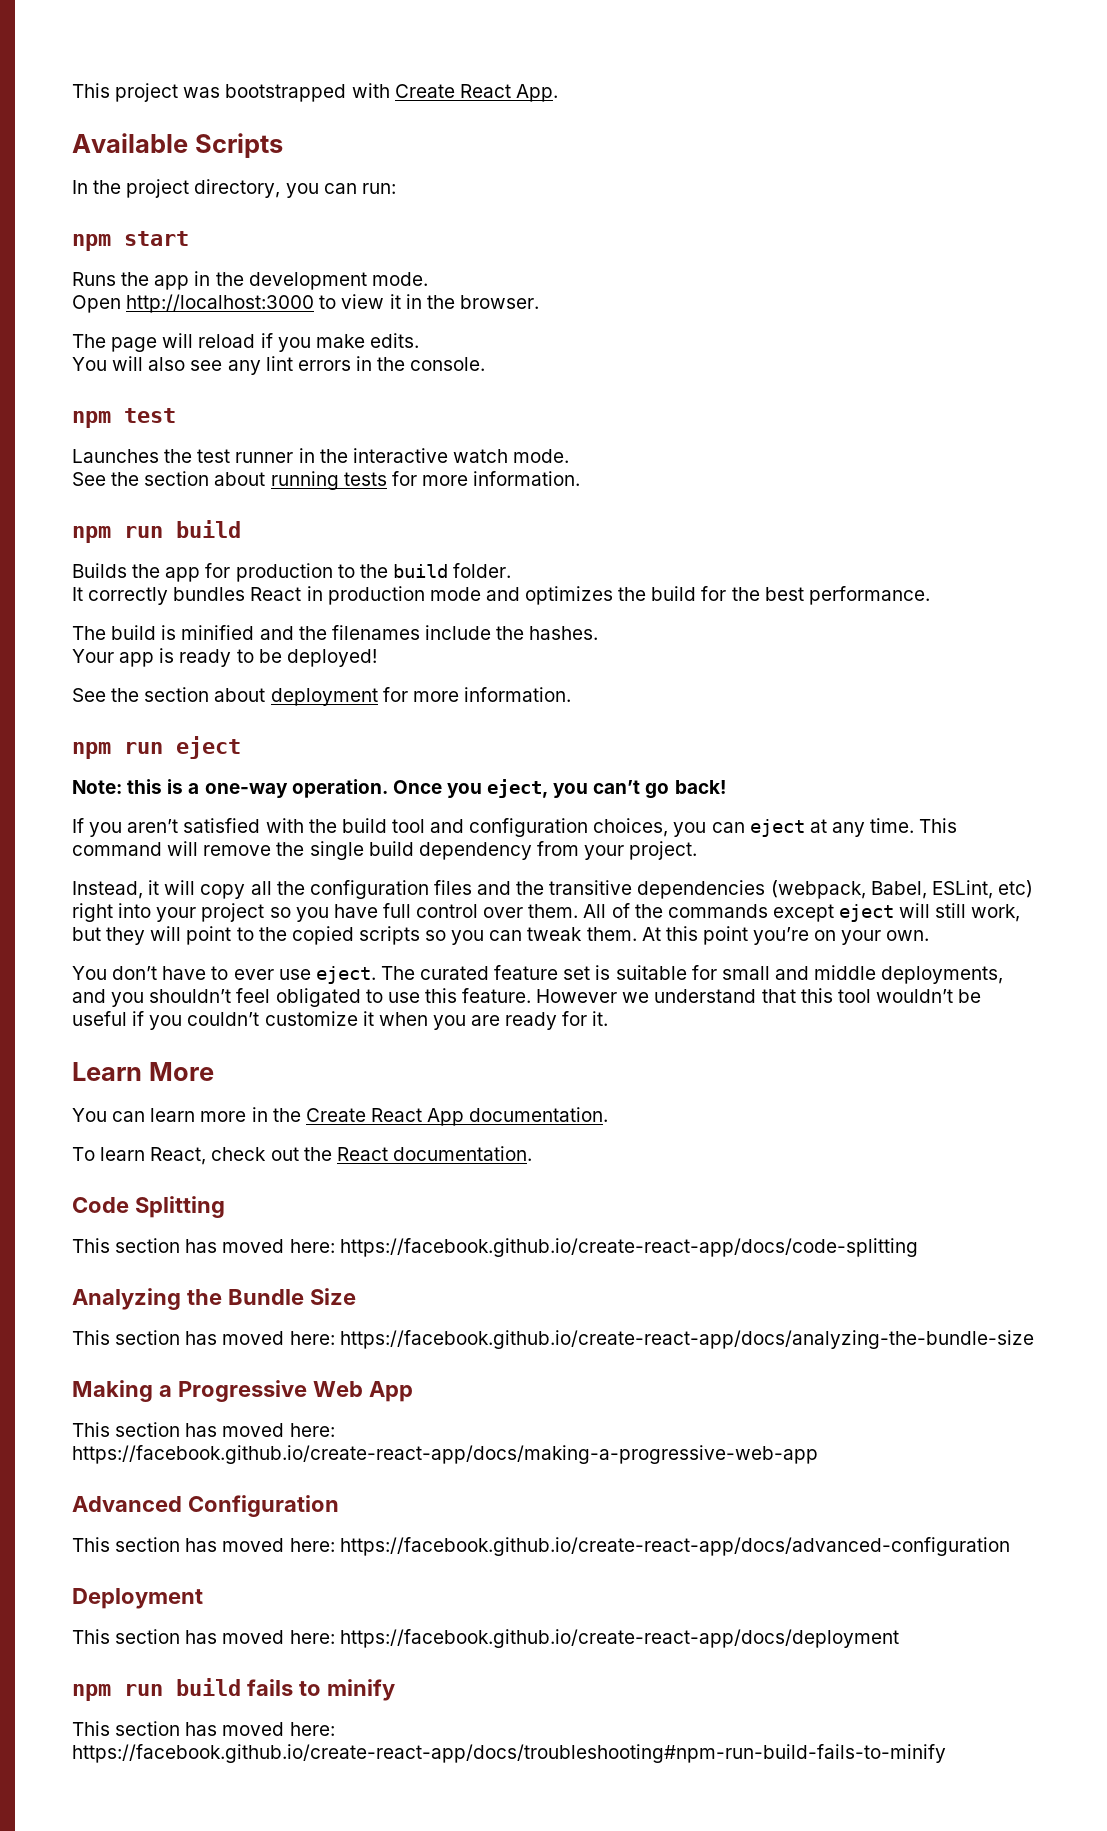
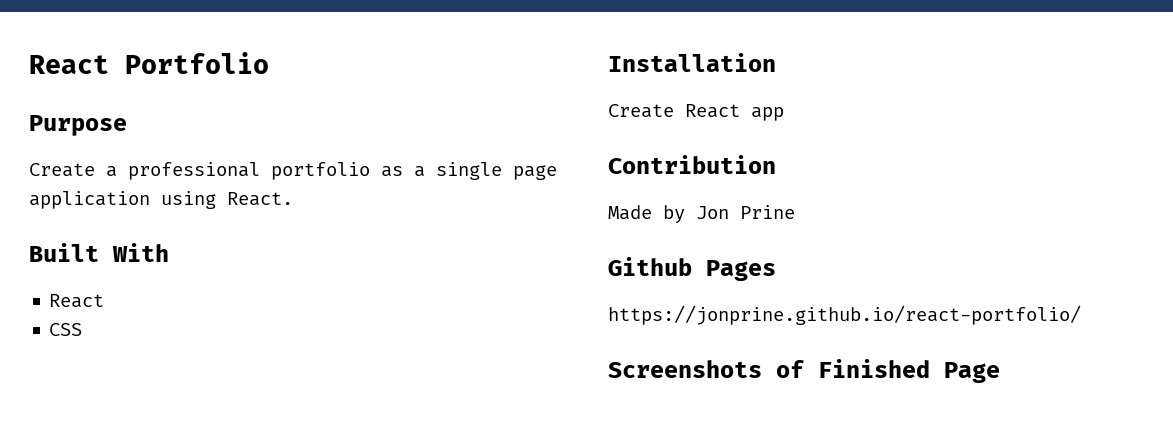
- This project was bootstrapped with Create React App.
- Available Scripts
- In the project directory, you can run:
- npm start
- Runs the app in the development mode.
- Open http://localhost:3000 to view it in the browser.
- The page will reload if you make edits.
- You will also see any lint errors in the console.
- npm test
- Launches the test runner in the interactive watch mode.
- See the section about running tests for more information.
- npm run build
- Builds the app for production to the build folder.
- It correctly bundles React in production mode and optimizes the build for the best performance.
- The build is minified and the filenames include the hashes.
- Your app is ready to be deployed!
- See the section about deployment for more information.
- npm run eject
- Note: this is a one-way operation. Once you eject, you can’t go back!
- If you aren’t satisfied with the build tool and configuration choices, you can eject at any time. This command will remove the single build dependency from your project.
- Instead, it will copy all the configuration files and the transitive dependencies (webpack, Babel, ESLint, etc) right into your project so you have full control over them. All of the commands except eject will still work, but they will point to the copied scripts so you can tweak them. At this point you’re on your own.
- You don’t have to ever use eject. The curated feature set is suitable for small and middle deployments, and you shouldn’t feel obligated to use this feature. However we understand that this tool wouldn’t be useful if you couldn’t customize it when you are ready for it.
- Learn More
- You can learn more in the Create React App documentation.
- To learn React, check out the React documentation.
- Code Splitting
- This section has moved here: https://facebook.github.io/create-react-app/docs/code-splitting
- Analyzing the Bundle Size
- This section has moved here: https://facebook.github.io/create-react-app/docs/analyzing-the-bundle-size
- Making a Progressive Web App
- This section has moved here: https://facebook.github.io/create-react-app/docs/making-a-progressive-web-app
- Advanced Configuration
- This section has moved here: https://facebook.github.io/create-react-app/docs/advanced-configuration
- Deployment
- This section has moved here: https://facebook.github.io/create-react-app/docs/deployment
- npm run build fails to minify
- This section has moved here: https://facebook.github.io/create-react-app/docs/troubleshooting#npm-run-build-fails-to-minify
+ React Portfolio
+ Purpose
+ Create a professional portfolio as a single page application using React.
+ Built With
+ React
+ CSS
+ Installation
+ Create React app
+ Contribution
+ Made by Jon Prine
+ Github Pages
+ https://jonprine.github.io/react-portfolio/
+ Screenshots of Finished Page

